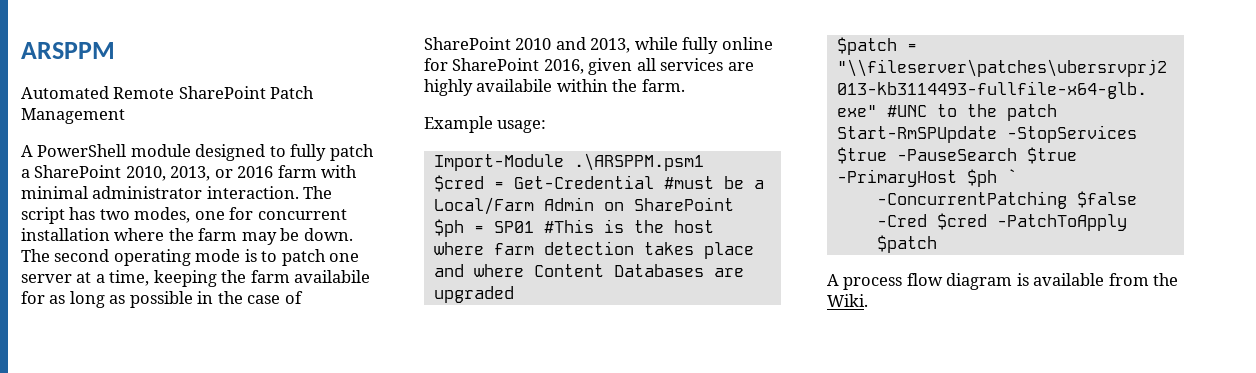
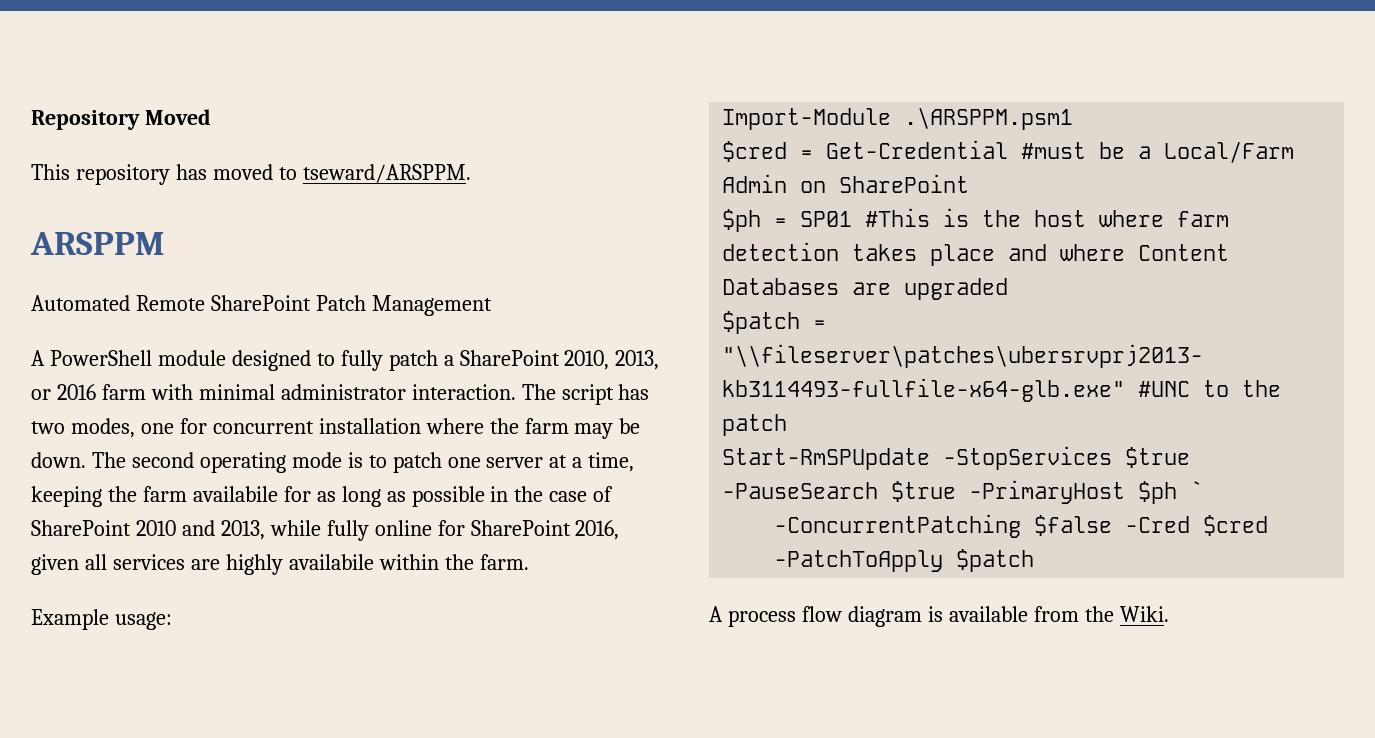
+ Repository Moved
+ This repository has moved to tseward/ARSPPM.

